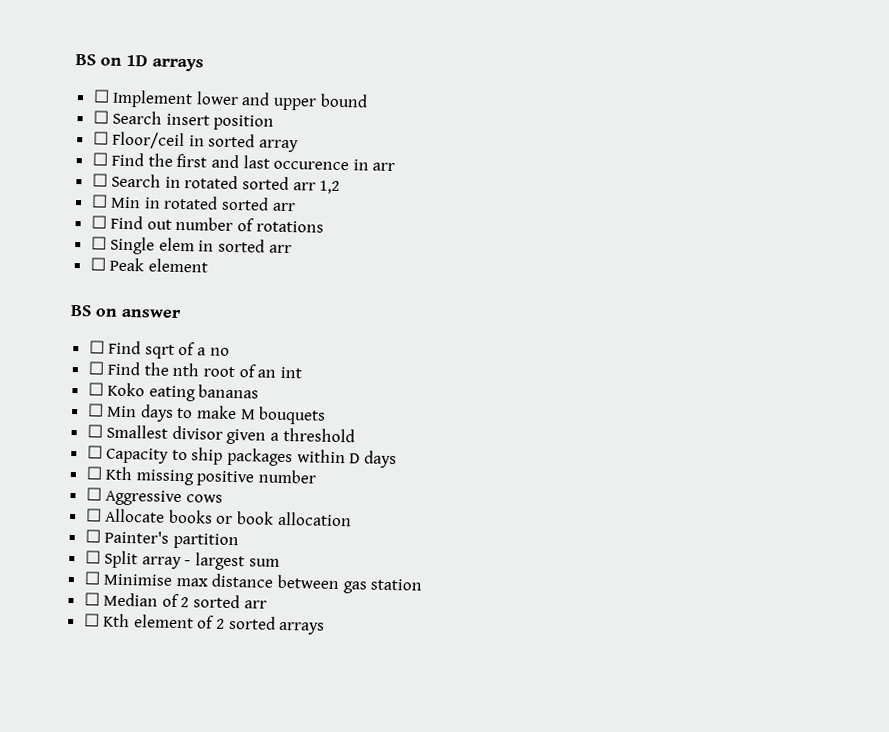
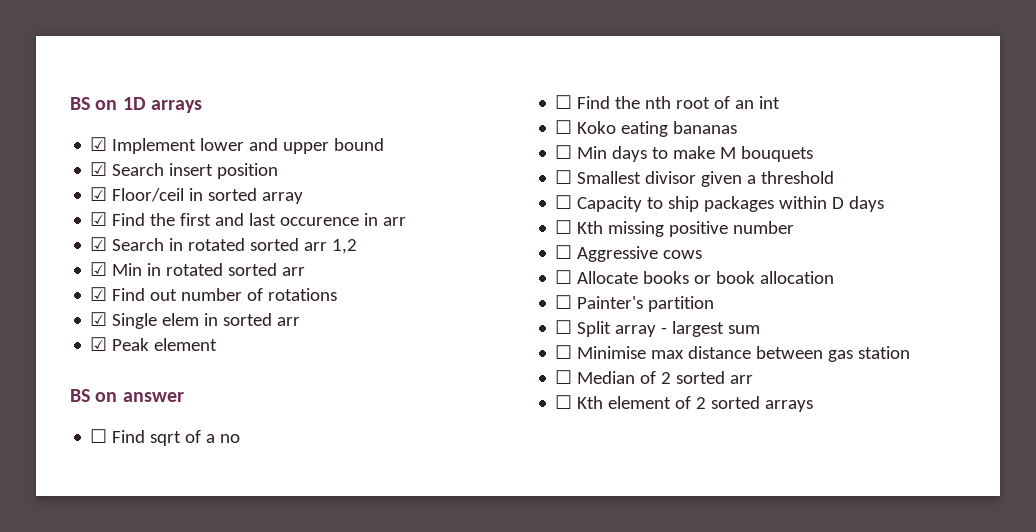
- ☐ Implement lower and upper bound
+ ☑ Implement lower and upper bound
- ☐ Search insert position
+ ☑ Search insert position
- ☐ Floor/ceil in sorted array
+ ☑ Floor/ceil in sorted array
- ☐ Find the first and last occurence in arr
+ ☑ Find the first and last occurence in arr
- ☐ Search in rotated sorted arr 1,2
+ ☑ Search in rotated sorted arr 1,2
- ☐ Min in rotated sorted arr
+ ☑ Min in rotated sorted arr
- ☐ Find out number of rotations
+ ☑ Find out number of rotations
- ☐ Single elem in sorted arr
+ ☑ Single elem in sorted arr
- ☐ Peak element
+ ☑ Peak element

